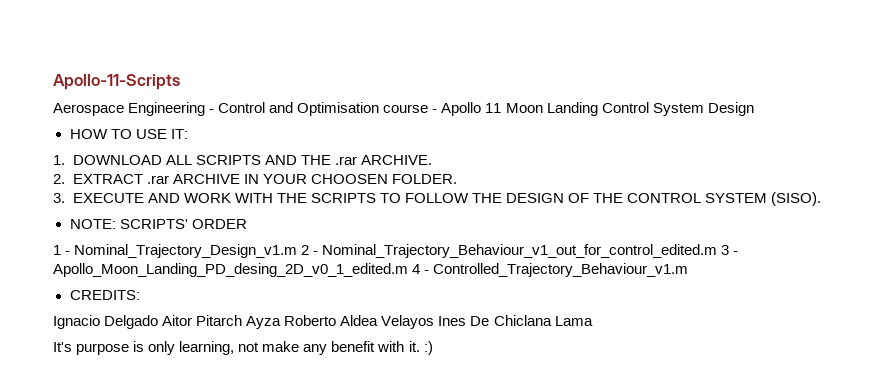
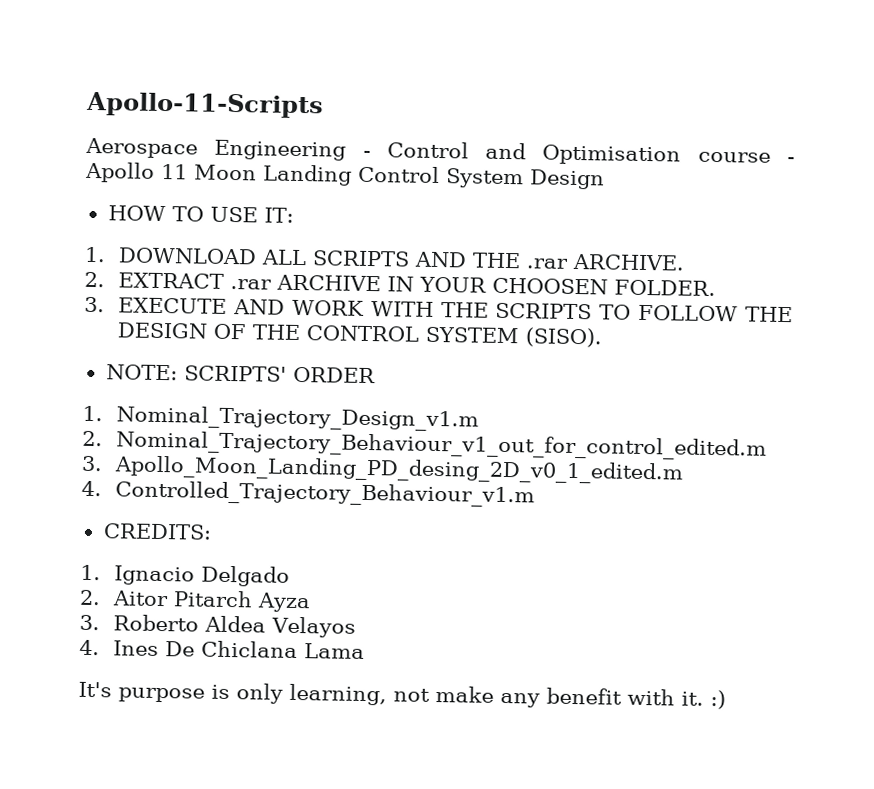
- 1 - Nominal_Trajectory_Design_v1.m 2 - Nominal_Trajectory_Behaviour_v1_out_for_control_edited.m 3 - Apollo_Moon_Landing_PD_desing_2D_v0_1_edited.m 4 - Controlled_Trajectory_Behaviour_v1.m
+ 1. Nominal_Trajectory_Design_v1.m
+ 2. Nominal_Trajectory_Behaviour_v1_out_for_control_edited.m
+ 3. Apollo_Moon_Landing_PD_desing_2D_v0_1_edited.m
+ 4. Controlled_Trajectory_Behaviour_v1.m
- Ignacio Delgado Aitor Pitarch Ayza Roberto Aldea Velayos Ines De Chiclana Lama
+ 1. Ignacio Delgado
+ 2. Aitor Pitarch Ayza
+ 3. Roberto Aldea Velayos
+ 4. Ines De Chiclana Lama

